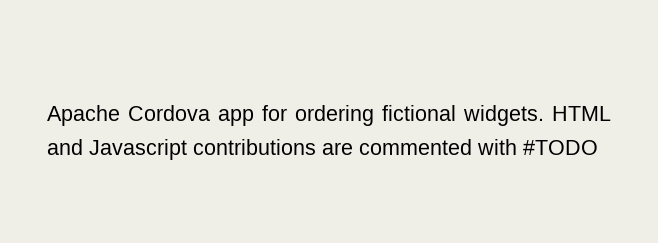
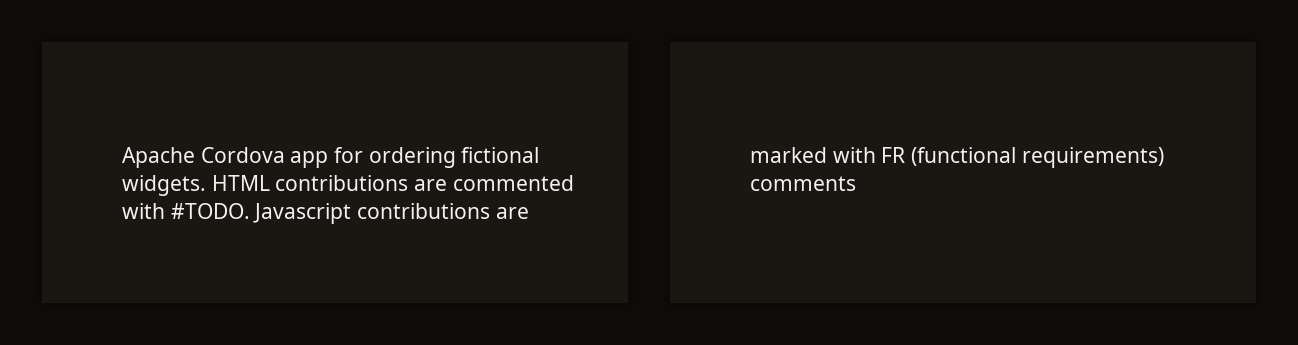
- HTML and Javascript contributions are commented with #TODO
+ HTML contributions are commented with #TODO. Javascript contributions are marked with FR (functional requirements) comments

